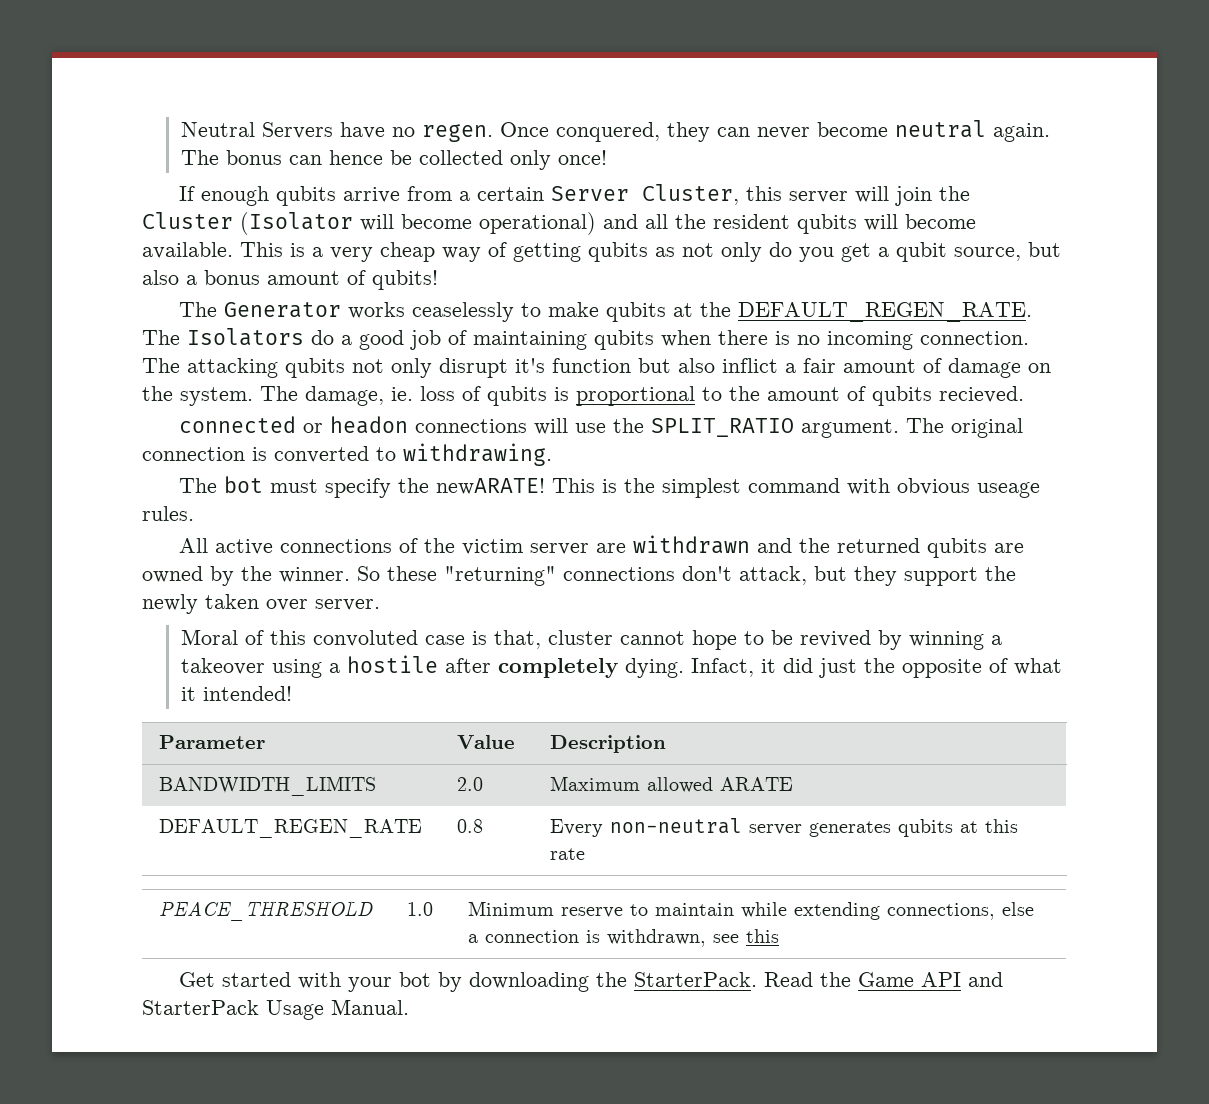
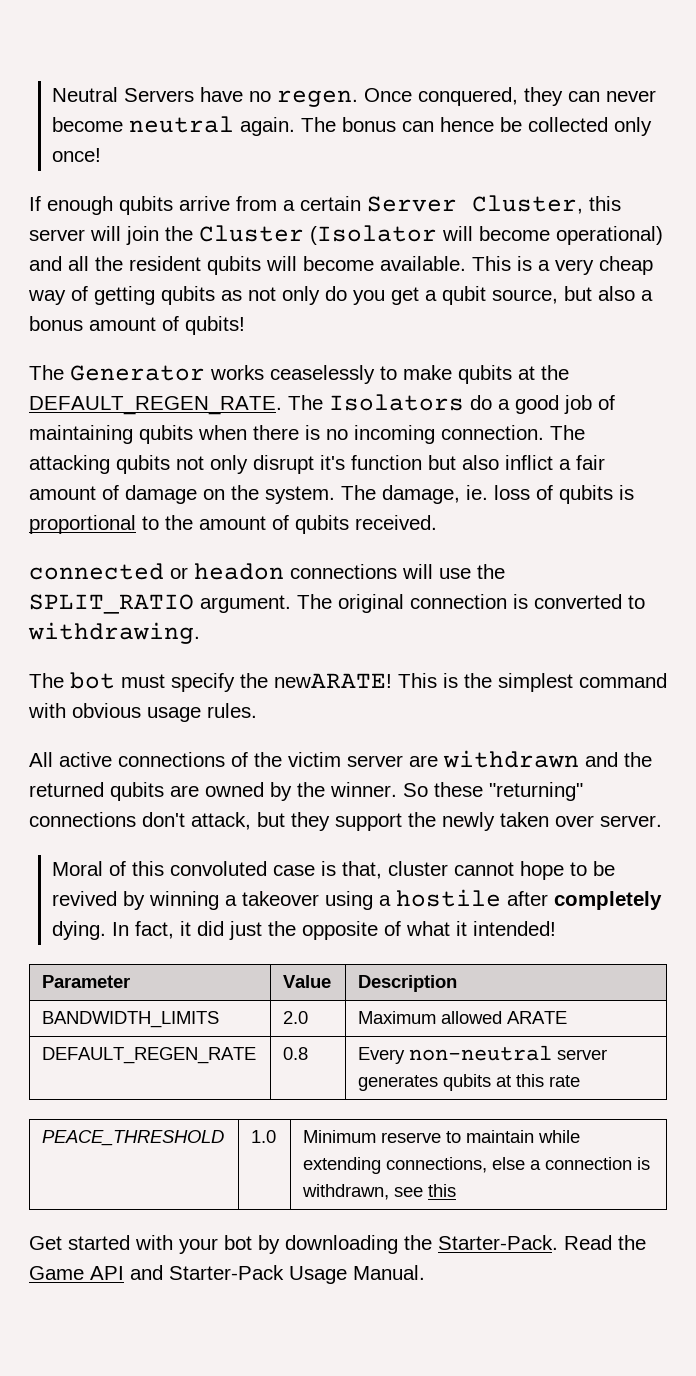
- The damage, ie. loss of qubits is proportional to the amount of qubits recieved.
+ The damage, ie. loss of qubits is proportional to the amount of qubits received.
- This is the simplest command with obvious useage rules.
+ This is the simplest command with obvious usage rules.
- Infact, it did just the opposite of what it intended!
+ In fact, it did just the opposite of what it intended!
- Get started with your bot by downloading the StarterPack.
+ Get started with your bot by downloading the Starter-Pack.
- Read the Game API and StarterPack Usage Manual.
+ Read the Game API and Starter-Pack Usage Manual.

